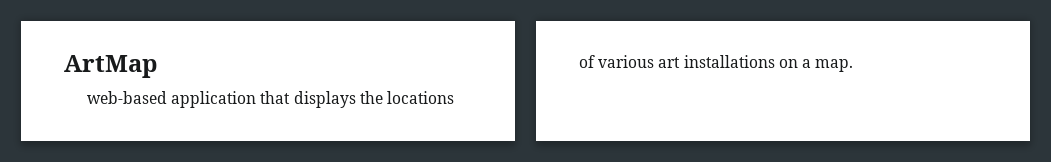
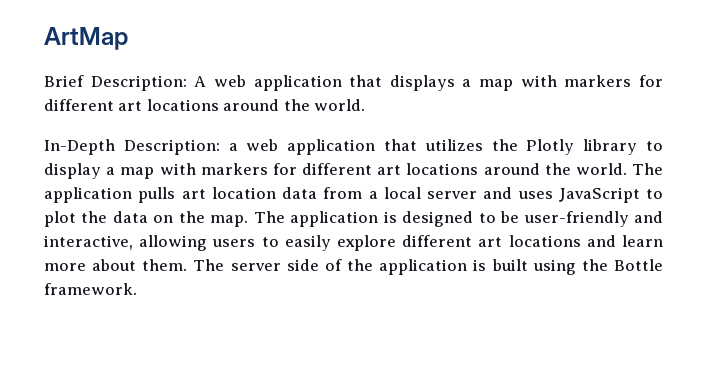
- web-based application that displays the locations of various art installations on a map.
+ Brief Description: A web application that displays a map with markers for different art locations around the world.
+ In-Depth Description: a web application that utilizes the Plotly library to display a map with markers for different art locations around the world. The application pulls art location data from a local server and uses JavaScript to plot the data on the map. The application is designed to be user-friendly and interactive, allowing users to easily explore different art locations and learn more about them. The server side of the application is built using the Bottle framework.

